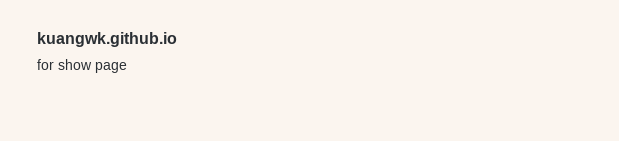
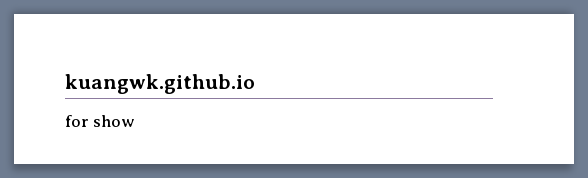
- for show page
+ for show

